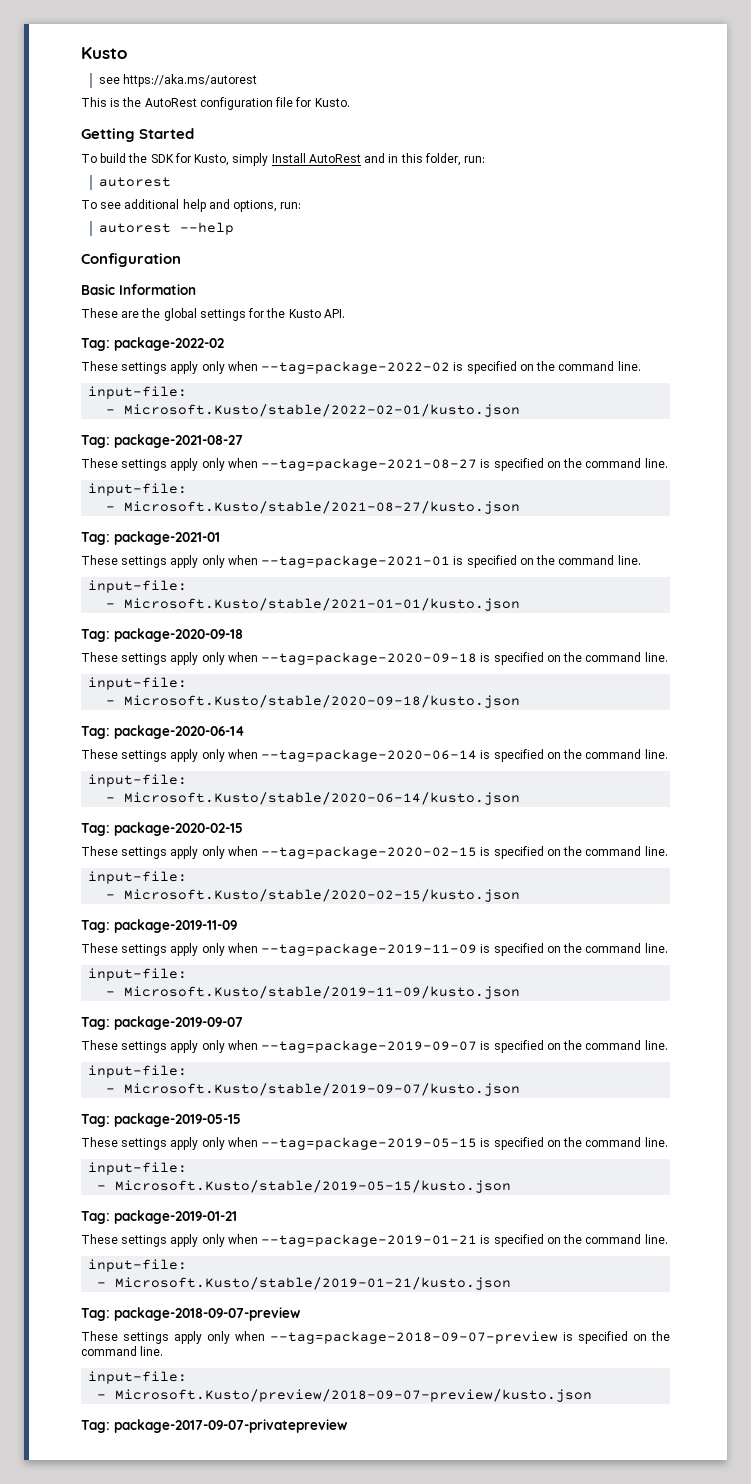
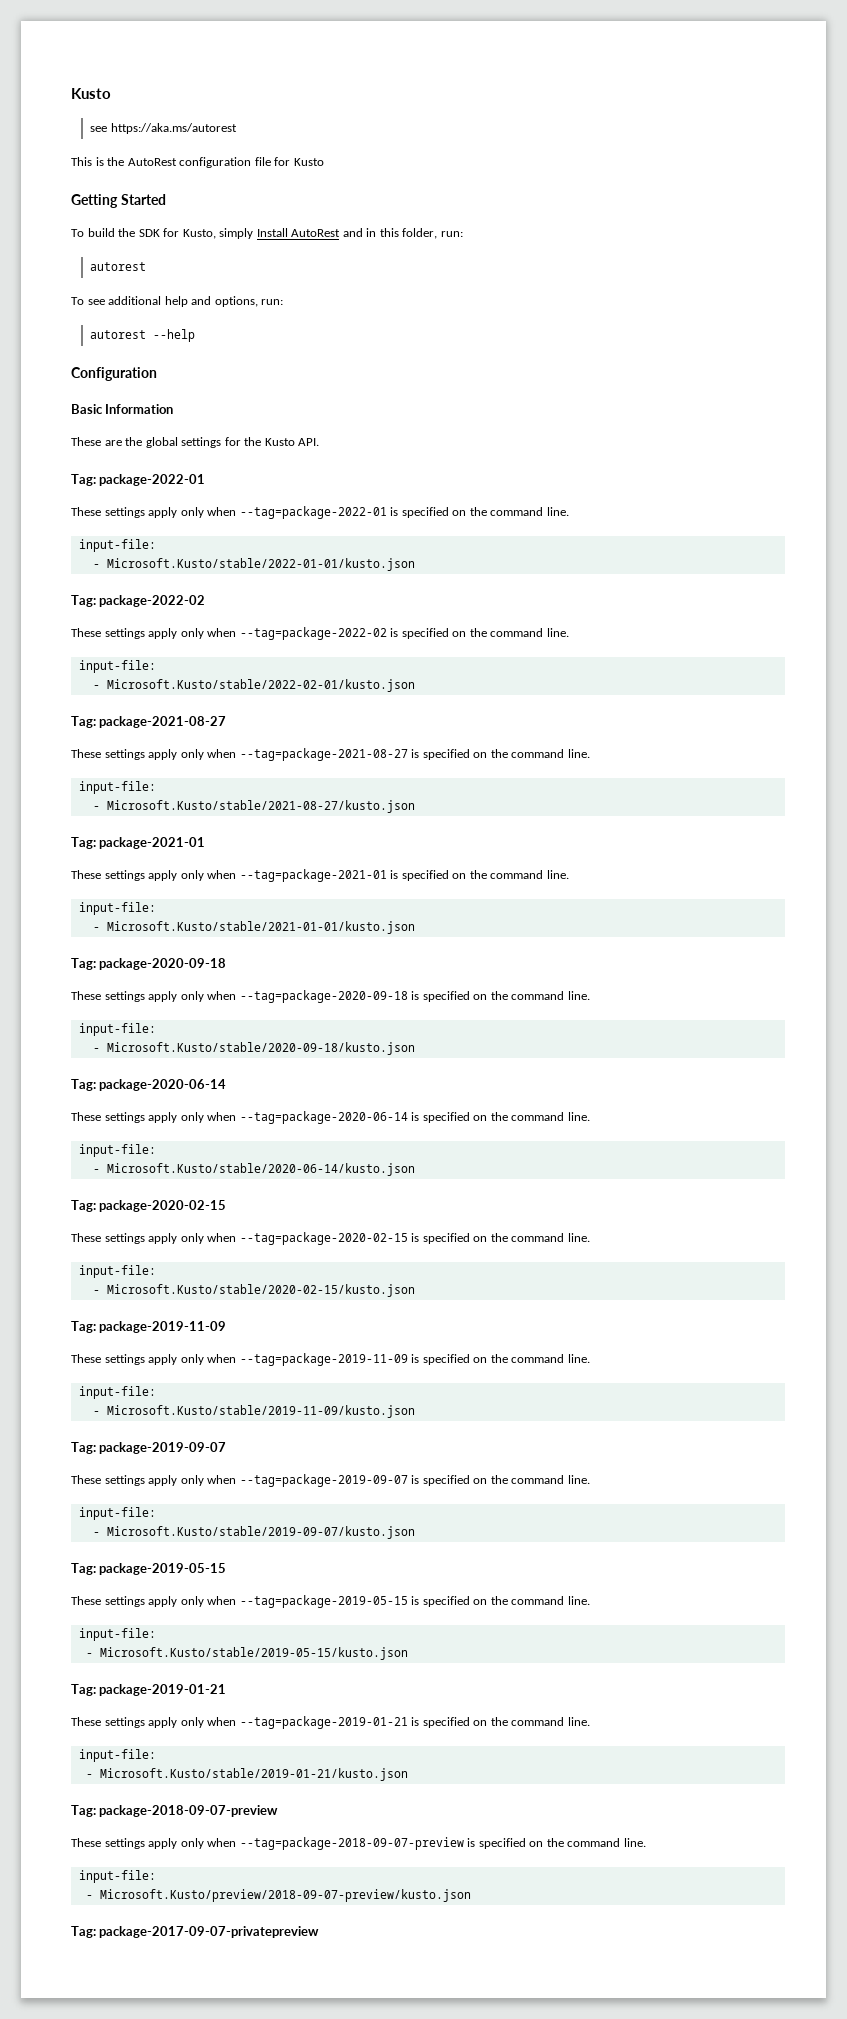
- This is the AutoRest configuration file for Kusto.
+ This is the AutoRest configuration file for Kusto
+ Tag: package-2022-01
+ These settings apply only when --tag=package-2022-01 is specified on the command line.
+ input-file:
+ - Microsoft.Kusto/stable/2022-01-01/kusto.json

